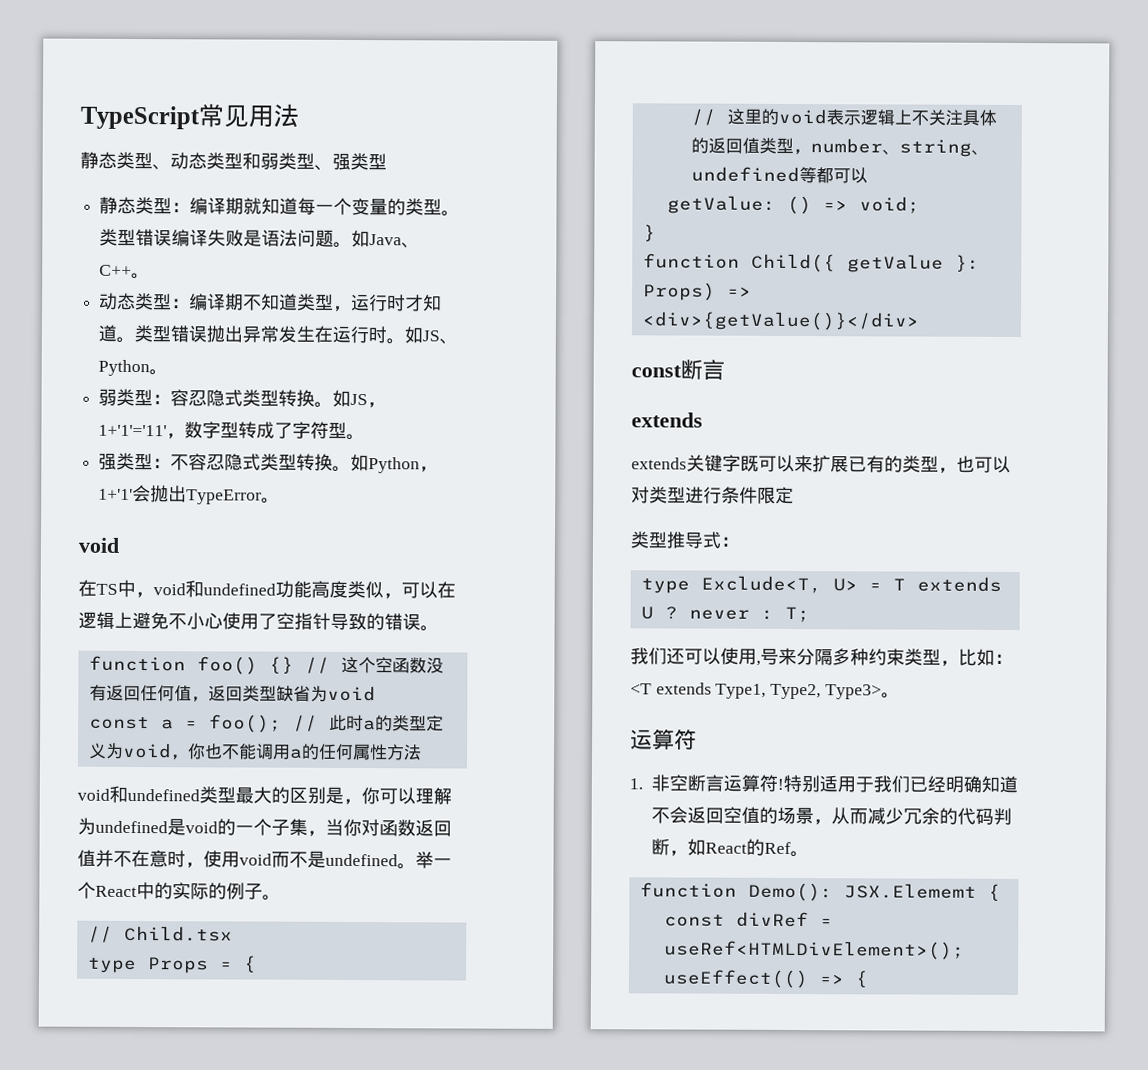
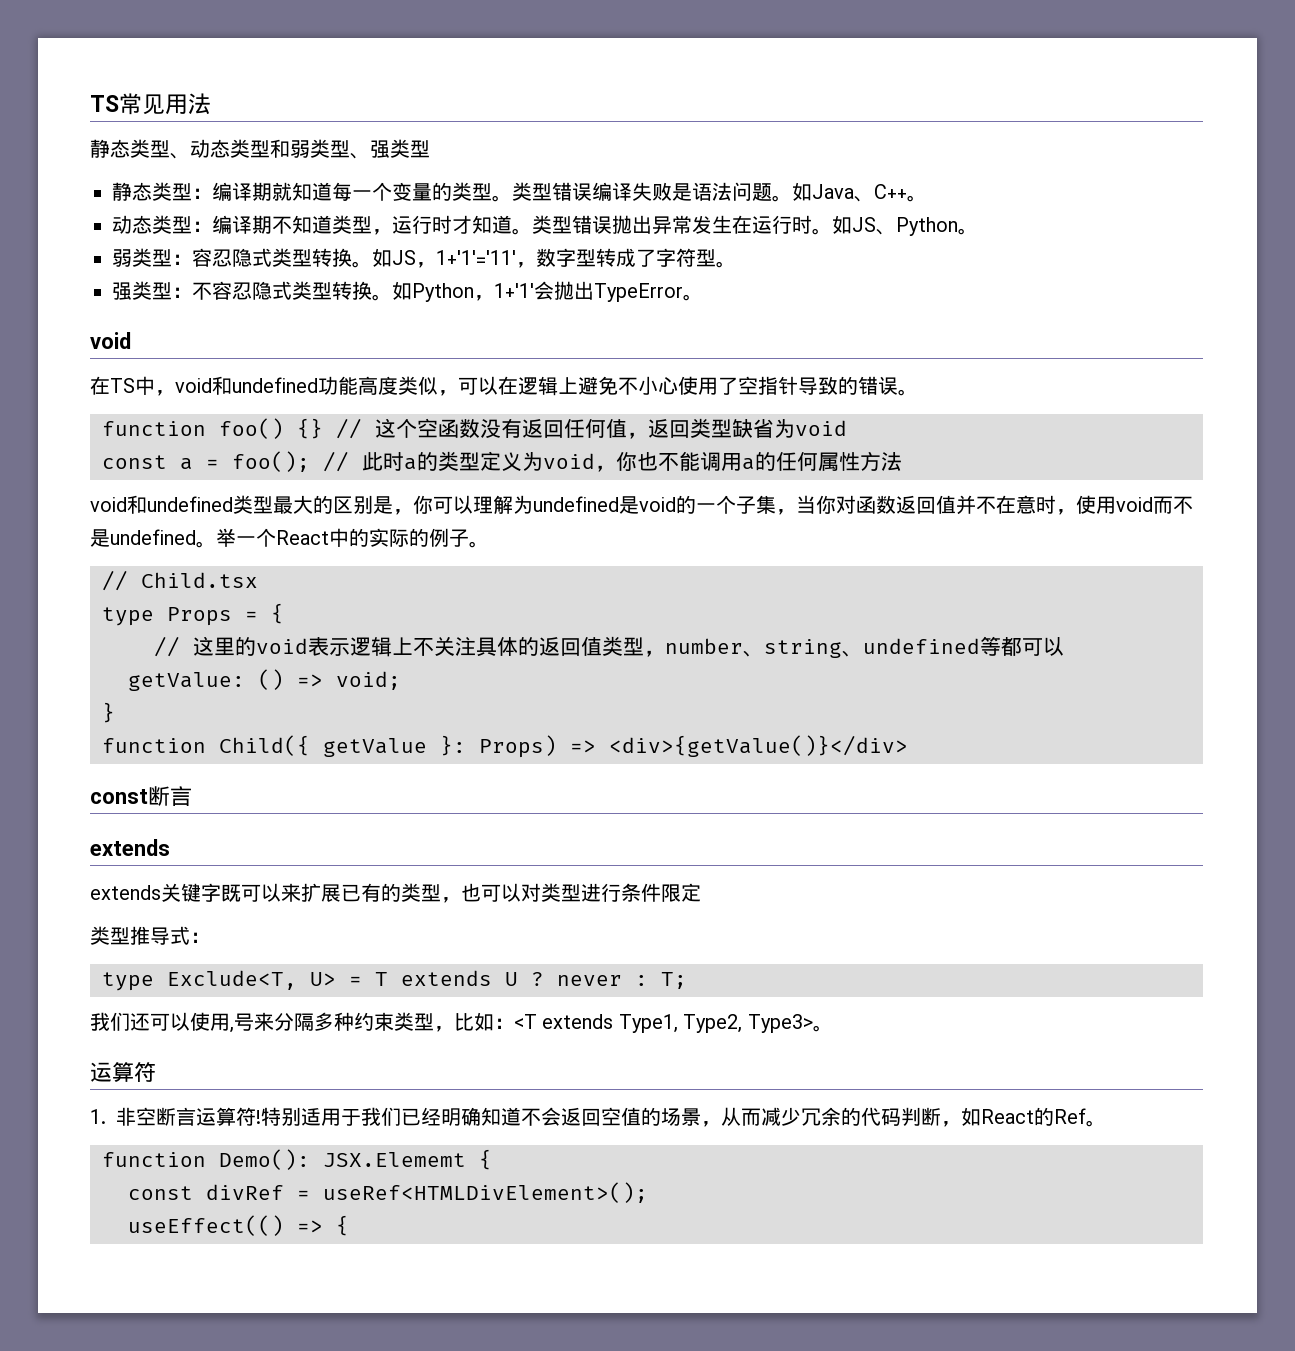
- TypeScript常见用法
+ TS常见用法

